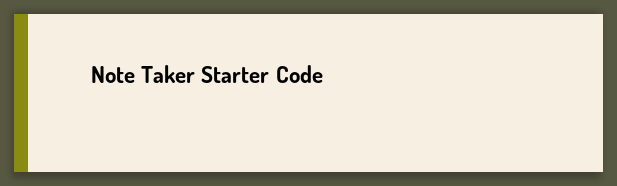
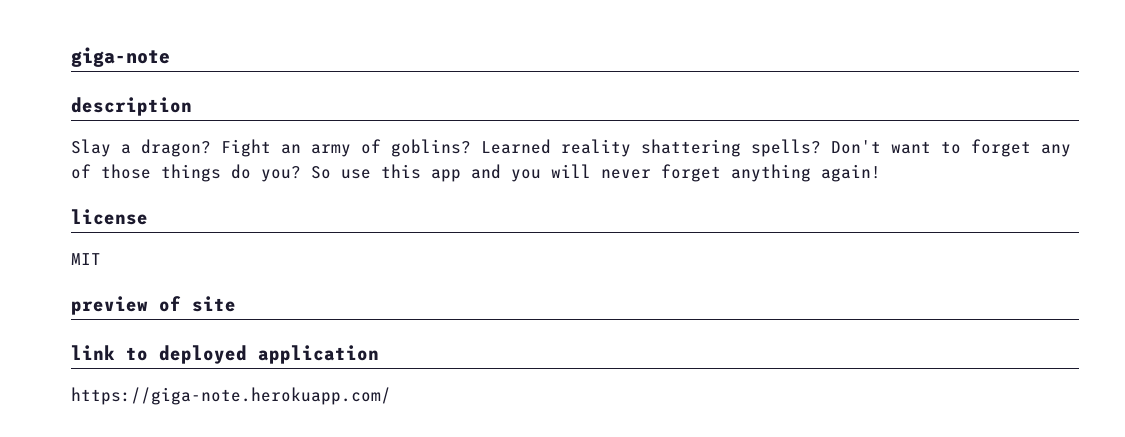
- Note Taker Starter Code
+ giga-note
+ description
+ Slay a dragon? Fight an army of goblins? Learned reality shattering spells? Don't want to forget any of those things do you? So use this app and you will never forget anything again!
+ license
+ MIT
+ preview of site
+ link to deployed application
+ https://giga-note.herokuapp.com/

